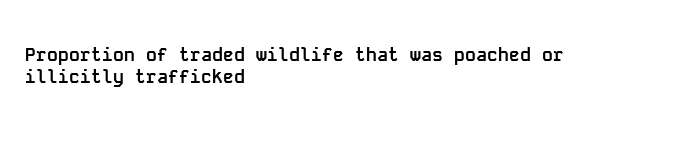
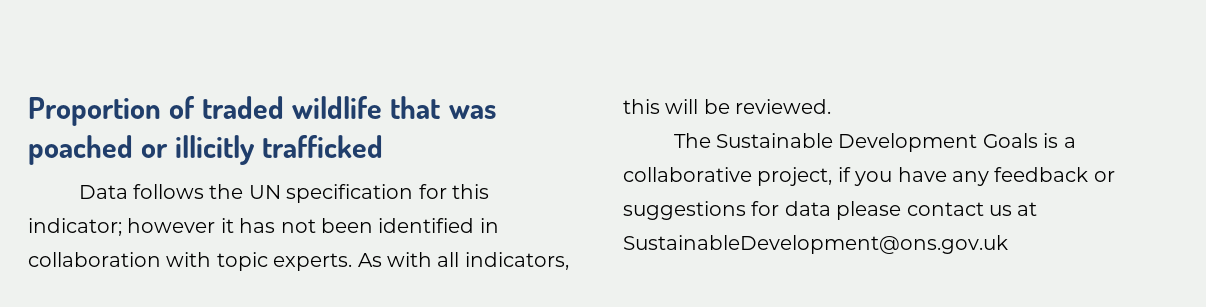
+ Data follows the UN specification for this indicator; however it has not been identified in collaboration with topic experts. As with all indicators, this will be reviewed.
+ The Sustainable Development Goals is a collaborative project, if you have any feedback or suggestions for data please contact us at SustainableDevelopment@ons.gov.uk

